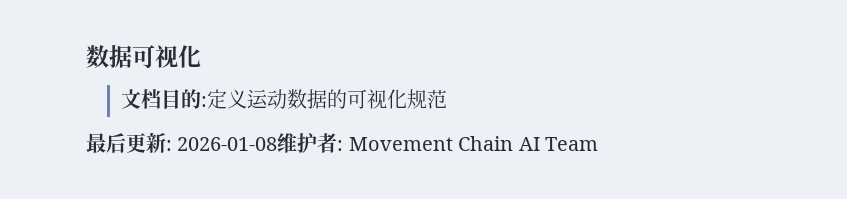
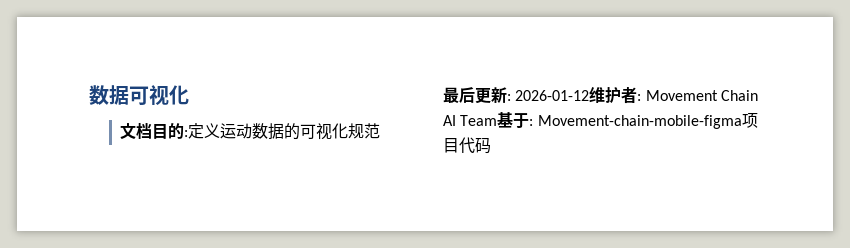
- 最后更新: 2026-01-08维护者: Movement Chain AI Team
+ 最后更新: 2026-01-12维护者: Movement Chain AI Team基于: Movement-chain-mobile-figma项目代码

